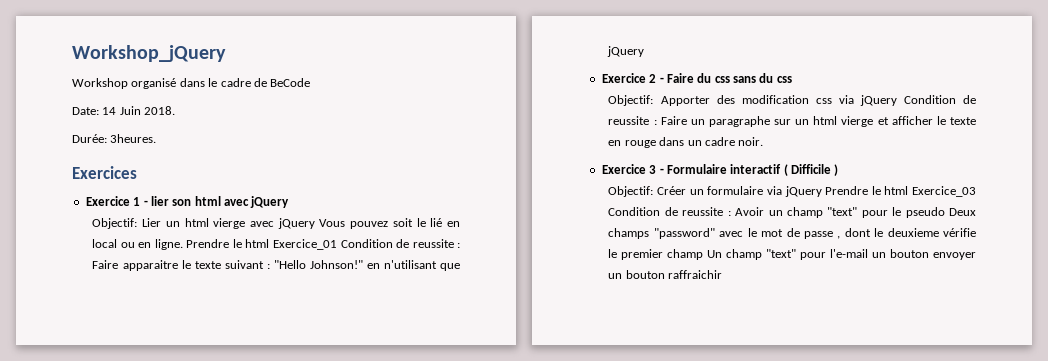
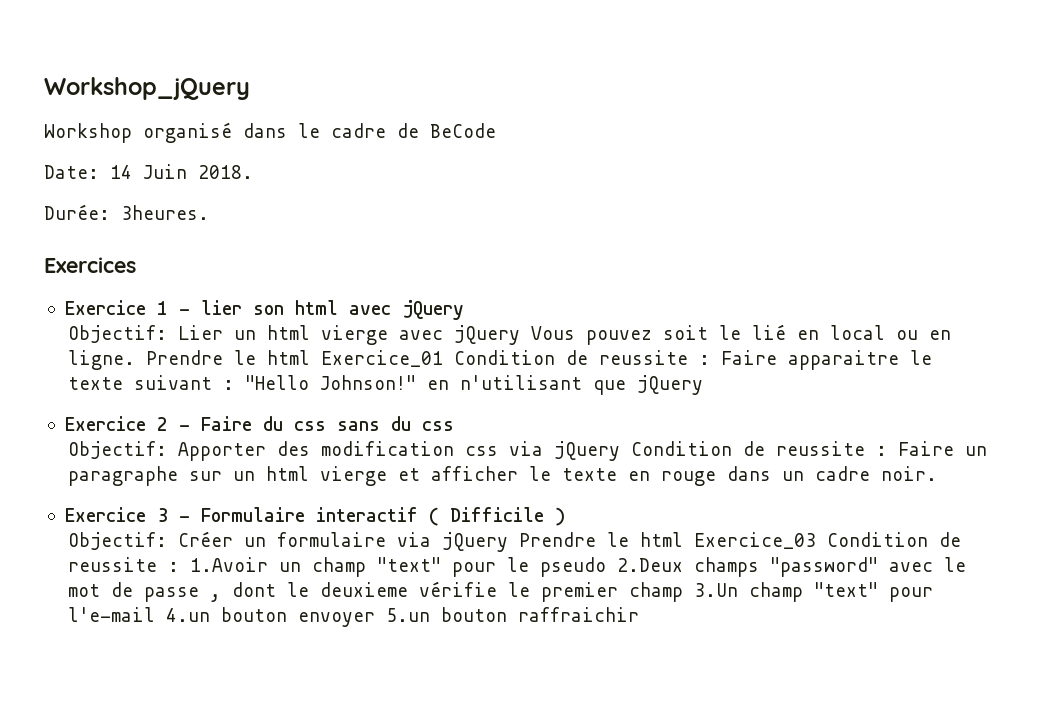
- Objectif: Créer un formulaire via jQuery Prendre le html Exercice_03 Condition de reussite : Avoir un champ "text" pour le pseudo Deux champs "password" avec le mot de passe , dont le deuxieme vérifie le premier champ Un champ "text" pour l'e-mail un bouton envoyer un bouton raffraichir
+ Objectif: Créer un formulaire via jQuery Prendre le html Exercice_03 Condition de reussite : 1.Avoir un champ "text" pour le pseudo 2.Deux champs "password" avec le mot de passe , dont le deuxieme vérifie le premier champ 3.Un champ "text" pour l'e-mail 4.un bouton envoyer 5.un bouton raffraichir

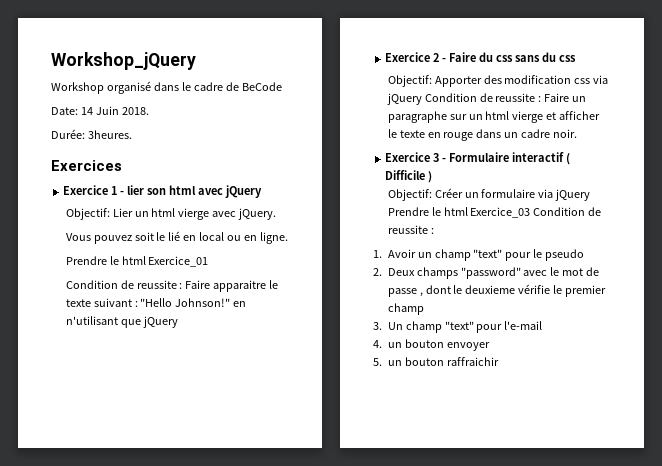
- Objectif: Lier un html vierge avec jQuery Vous pouvez soit le lié en local ou en ligne. Prendre le html Exercice_01 Condition de reussite : Faire apparaitre le texte suivant : "Hello Johnson!" en n'utilisant que jQuery
+ Objectif: Lier un html vierge avec jQuery.
+ Vous pouvez soit le lié en local ou en ligne.
+ Prendre le html Exercice_01
+ Condition de reussite : Faire apparaitre le texte suivant : "Hello Johnson!" en n'utilisant que jQuery
- Objectif: Créer un formulaire via jQuery Prendre le html Exercice_03 Condition de reussite : 1.Avoir un champ "text" pour le pseudo 2.Deux champs "password" avec le mot de passe , dont le deuxieme vérifie le premier champ 3.Un champ "text" pour l'e-mail 4.un bouton envoyer 5.un bouton raffraichir
+ Objectif: Créer un formulaire via jQuery Prendre le html Exercice_03 Condition de reussite :
+ 1. Avoir un champ "text" pour le pseudo
+ 2. Deux champs "password" avec le mot de passe , dont le deuxieme vérifie le premier champ
+ 3. Un champ "text" pour l'e-mail
+ 4. un bouton envoyer
+ 5. un bouton raffraichir

